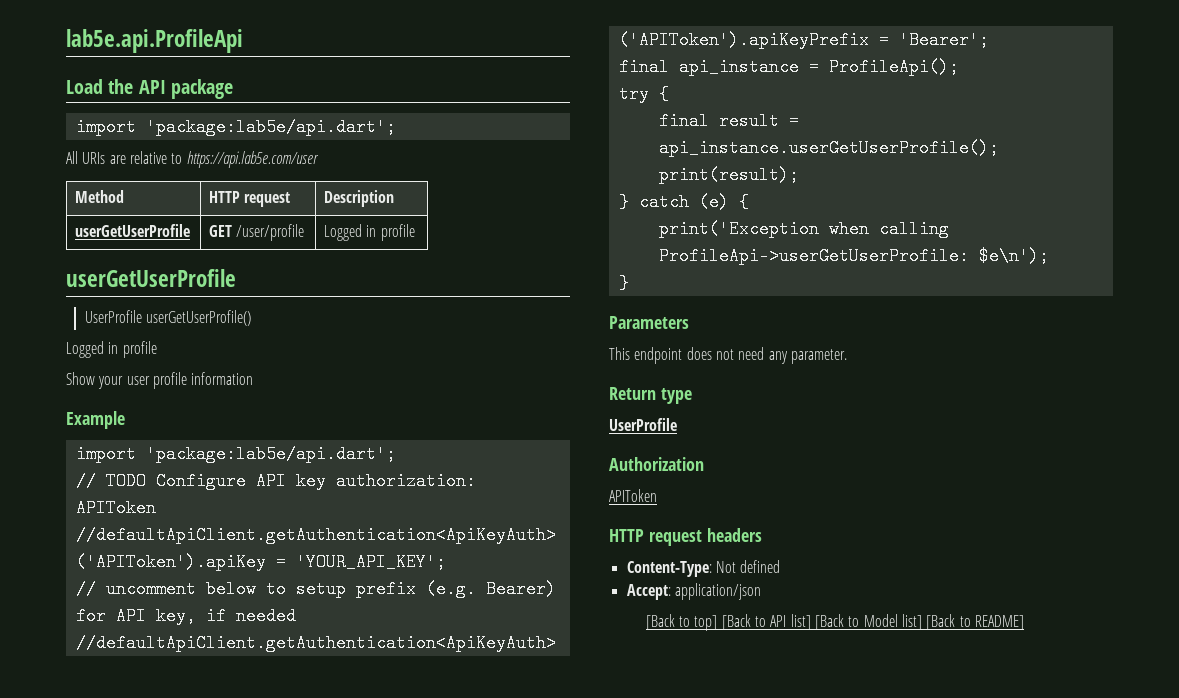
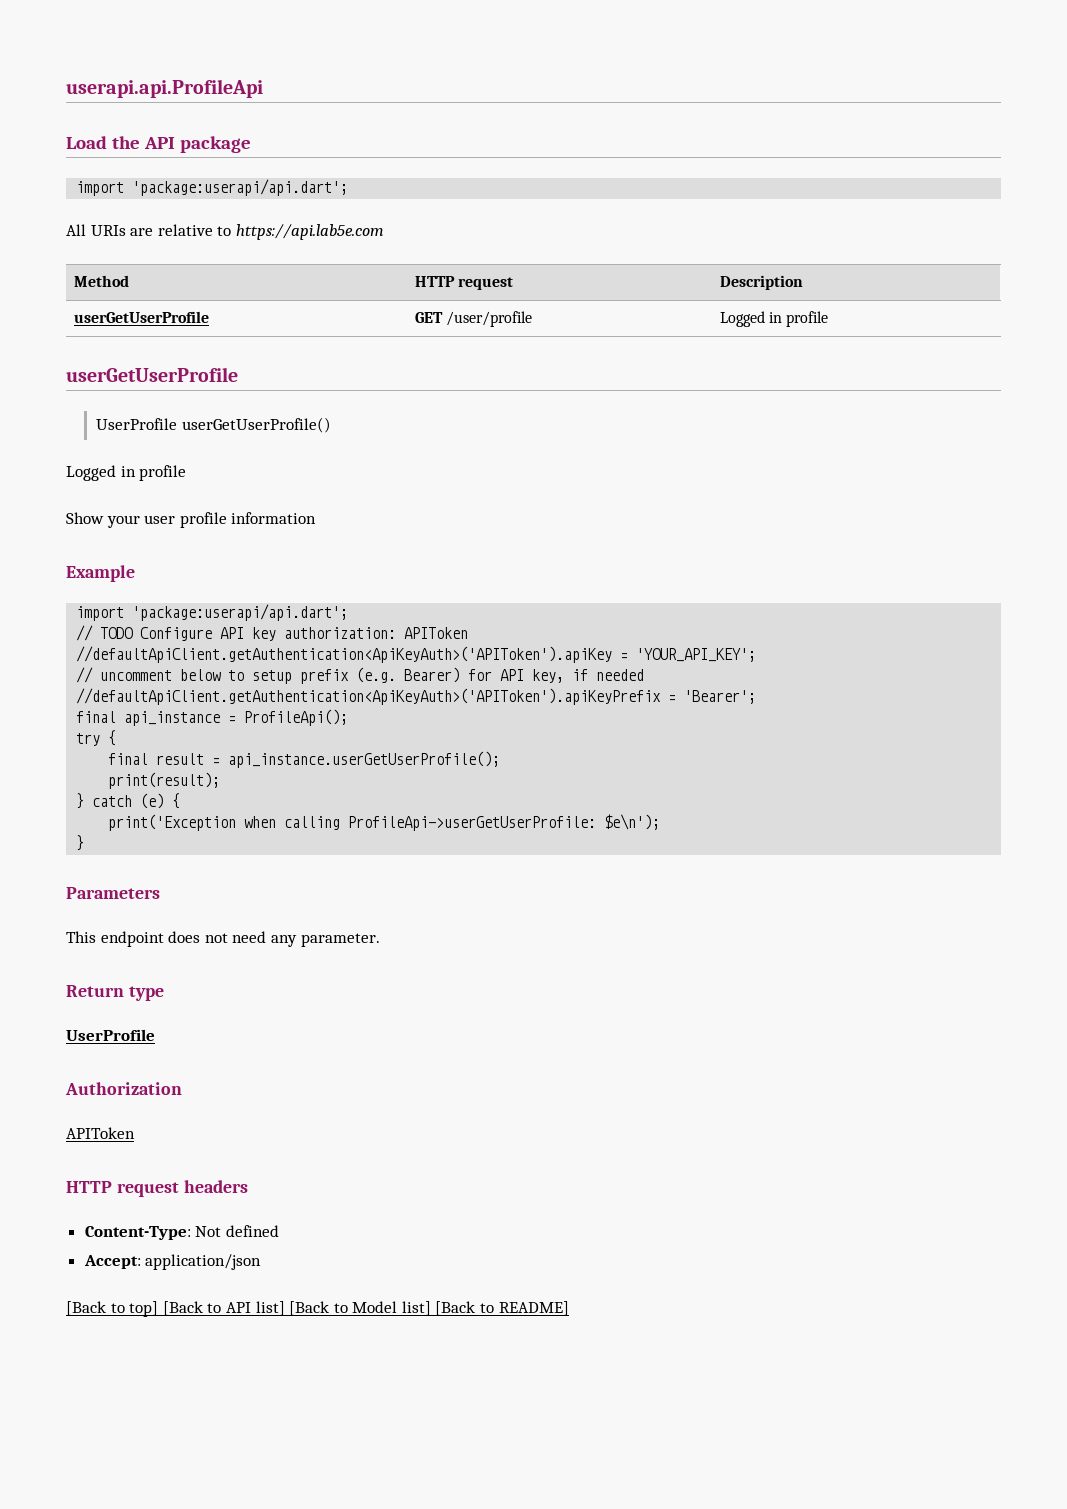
- lab5e.api.ProfileApi
+ userapi.api.ProfileApi
  Load the API package
- import 'package:lab5e/api.dart';
+ import 'package:userapi/api.dart';
- All URIs are relative to https://api.lab5e.com/user
+ All URIs are relative to https://api.lab5e.com
  Example
- import 'package:lab5e/api.dart';
+ import 'package:userapi/api.dart';

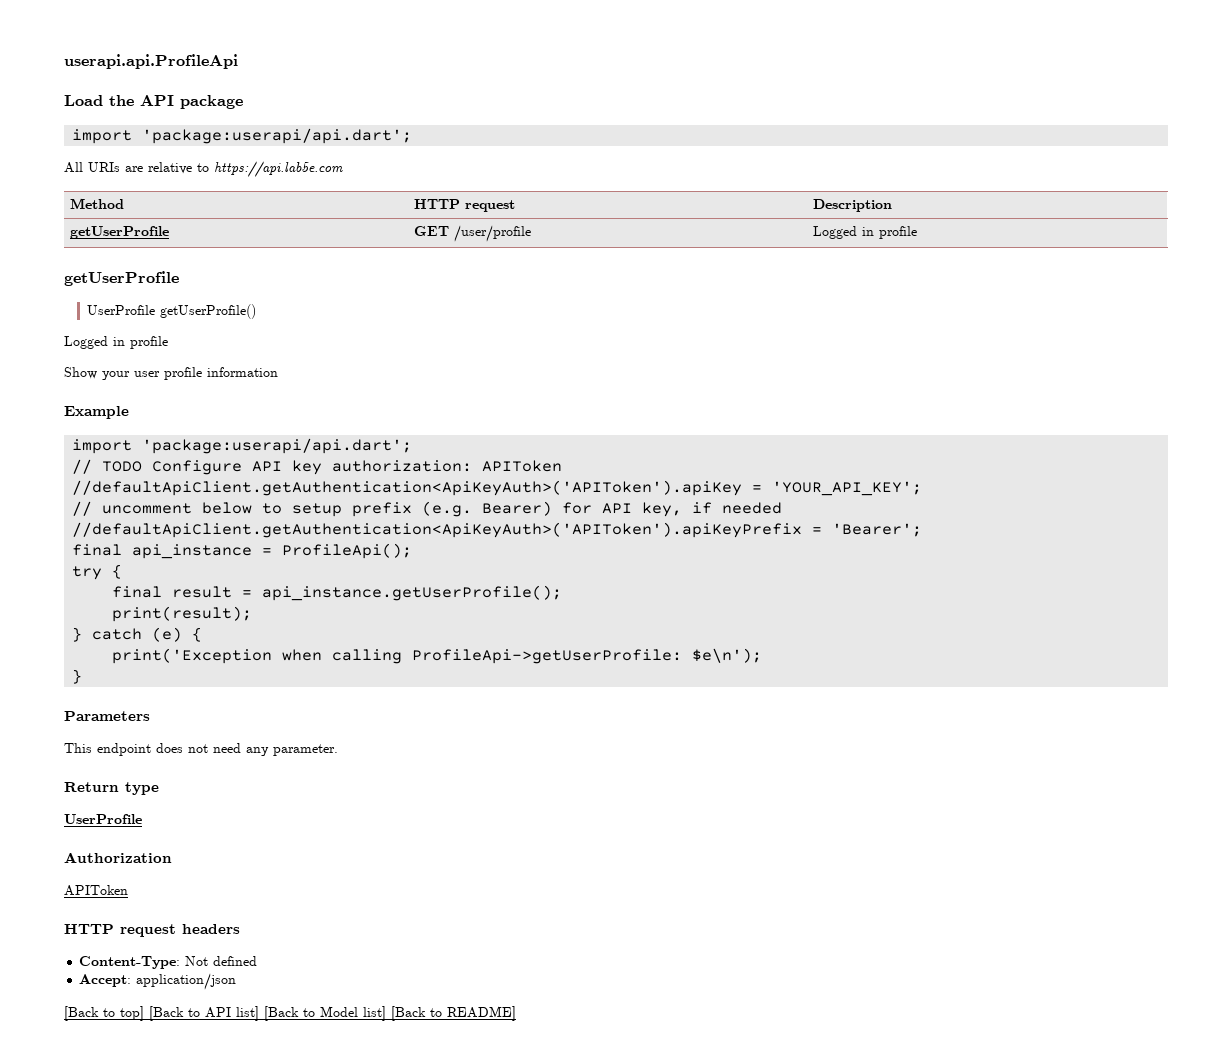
- userGetUserProfile | GET /user/profile | Logged in profile
- userGetUserProfile
- UserProfile userGetUserProfile()
+ getUserProfile | GET /user/profile | Logged in profile
+ getUserProfile
+ UserProfile getUserProfile()
- final result = api_instance.userGetUserProfile();
+ final result = api_instance.getUserProfile();
- print('Exception when calling ProfileApi->userGetUserProfile: $e\n');
+ print('Exception when calling ProfileApi->getUserProfile: $e\n');

